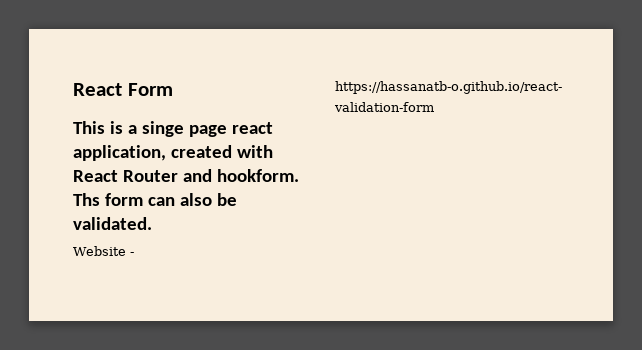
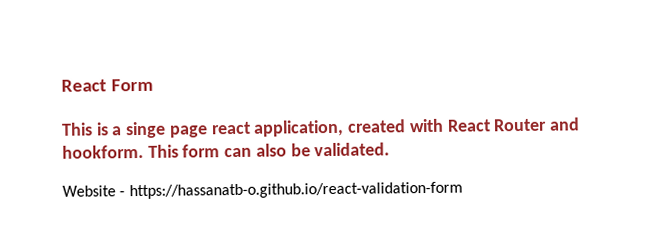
- Ths form can also be validated.
+ This form can also be validated.

